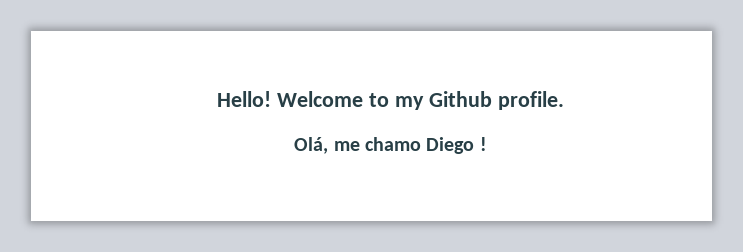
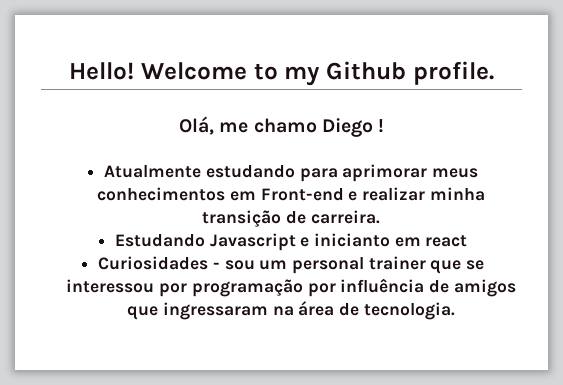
+ Atualmente estudando para aprimorar meus conhecimentos em Front-end e realizar minha transição de carreira.
+ Estudando Javascript e inicianto em react
+ Curiosidades - sou um personal trainer que se interessou por programação por influência de amigos que ingressaram na área de tecnologia.

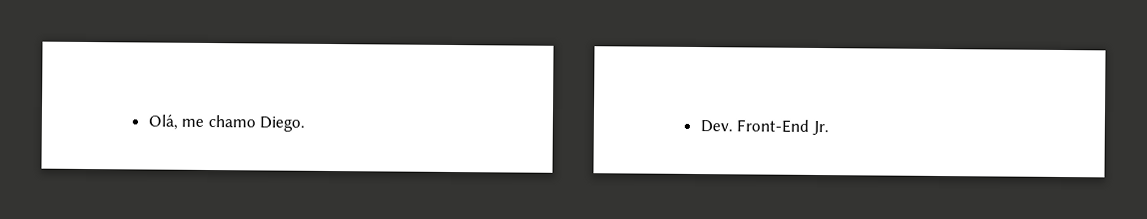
- Hello! Welcome to my Github profile.
- Olá, me chamo Diego !
- Atualmente estudando para aprimorar meus conhecimentos em Front-end e realizar minha transição de carreira.
- Estudando Javascript e inicianto em react
- Curiosidades - sou um personal trainer que se interessou por programação por influência de amigos que ingressaram na área de tecnologia.
+ Olá, me chamo Diego.
+ Dev. Front-End Jr.

